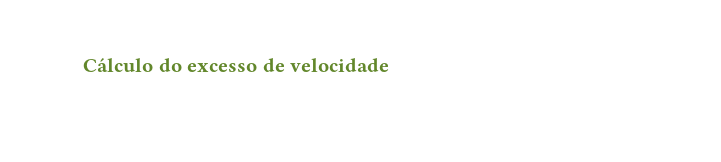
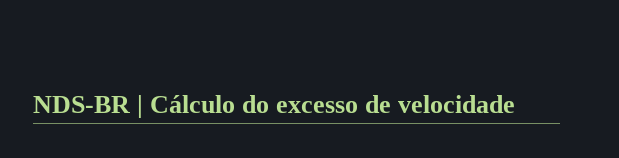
- Cálculo do excesso de velocidade
+ NDS-BR | Cálculo do excesso de velocidade

